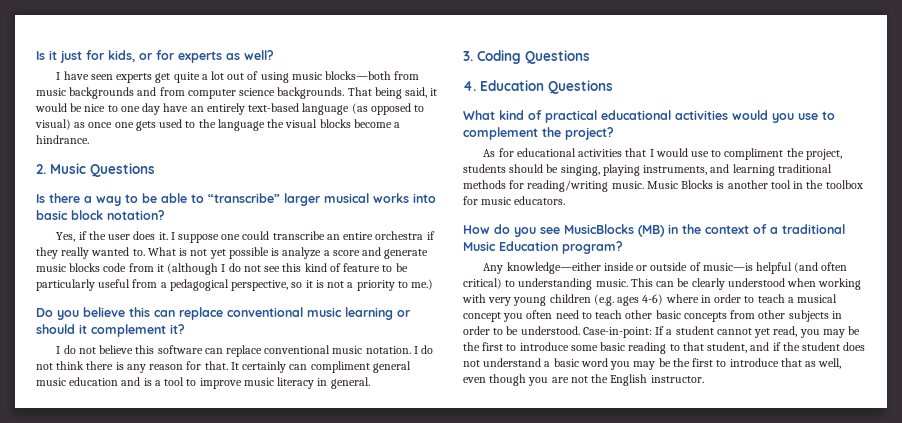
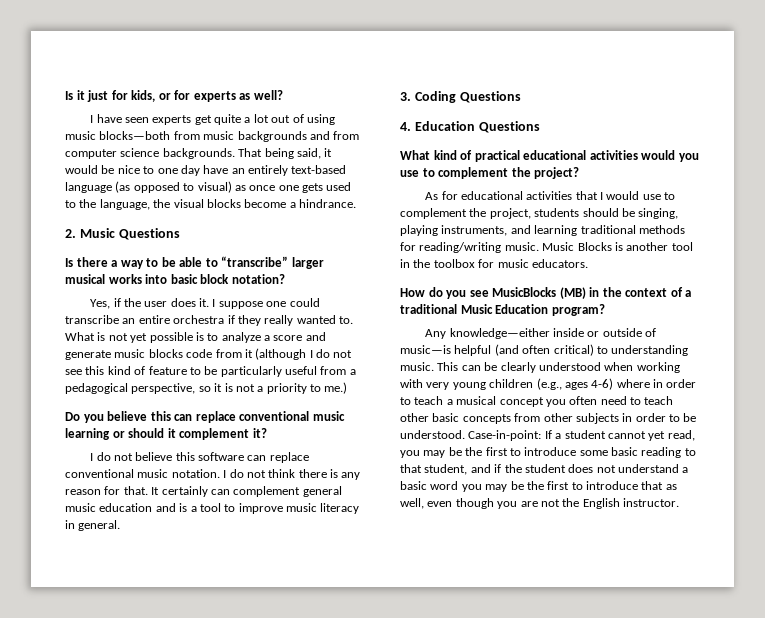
- That being said, it would be nice to one day have an entirely text-based language (as opposed to visual) as once one gets used to the language the visual blocks become a hindrance.
+ That being said, it would be nice to one day have an entirely text-based language (as opposed to visual) as once one gets used to the language, the visual blocks become a hindrance.
- What is not yet possible is analyze a score and generate music blocks code from it (although I do not see this kind of feature to be particularly useful from a pedagogical perspective, so it is not a priority to me.)
+ What is not yet possible is to analyze a score and generate music blocks code from it (although I do not see this kind of feature to be particularly useful from a pedagogical perspective, so it is not a priority to me.)
- It certainly can compliment general music education and is a tool to improve music literacy in general.
+ It certainly can complement general music education and is a tool to improve music literacy in general.
- As for educational activities that I would use to compliment the project, students should be singing, playing instruments, and learning traditional methods for reading/writing music.
+ As for educational activities that I would use to complement the project, students should be singing, playing instruments, and learning traditional methods for reading/writing music.
- This can be clearly understood when working with very young children (e.g. ages 4-6) where in order to teach a musical concept you often need to teach other basic concepts from other subjects in order to be understood.
+ This can be clearly understood when working with very young children (e.g., ages 4-6) where in order to teach a musical concept you often need to teach other basic concepts from other subjects in order to be understood.

